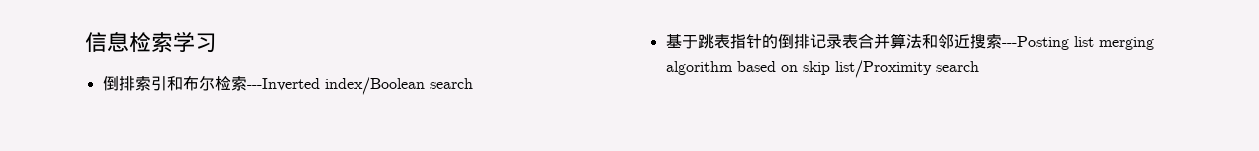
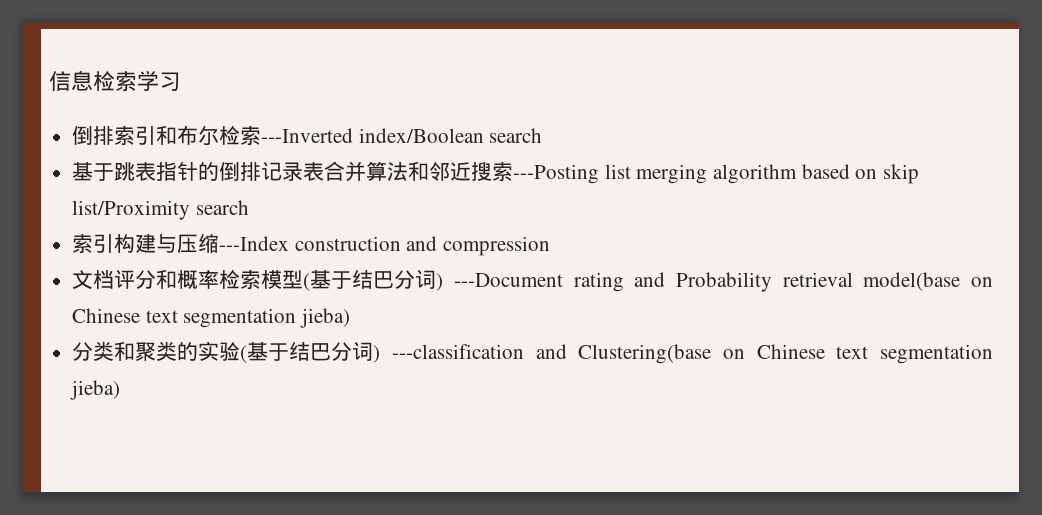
+ 索引构建与压缩---Index construction and compression
+ 文档评分和概率检索模型(基于结巴分词) ---Document rating and Probability retrieval model(base on Chinese text segmentation jieba)
+ 分类和聚类的实验(基于结巴分词) ---classification and Clustering(base on Chinese text segmentation jieba)

